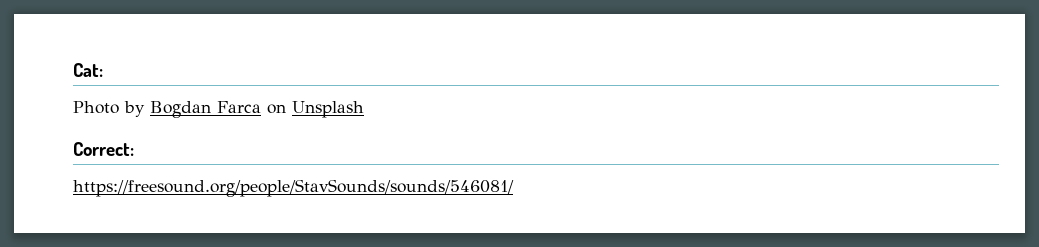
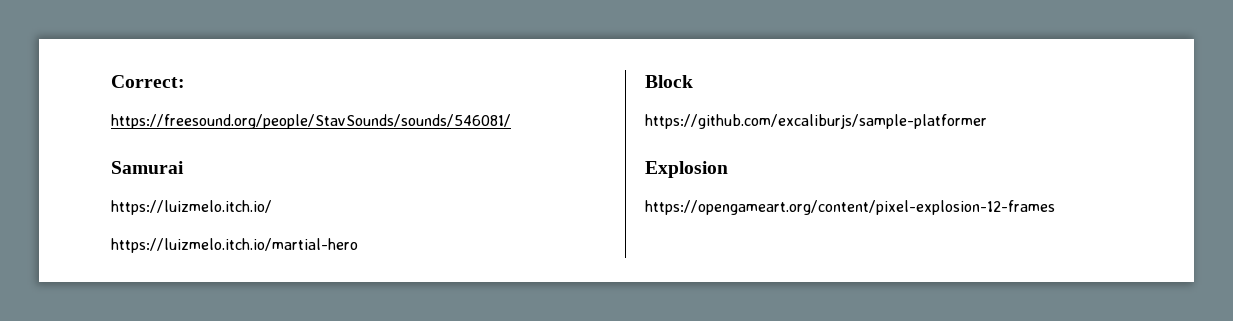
- Cat:
- Photo by Bogdan Farca on Unsplash
  Correct:
  https://freesound.org/people/StavSounds/sounds/546081/
+ Samurai
+ https://luizmelo.itch.io/
+ https://luizmelo.itch.io/martial-hero
+ Block
+ https://github.com/excaliburjs/sample-platformer
+ Explosion
+ https://opengameart.org/content/pixel-explosion-12-frames

